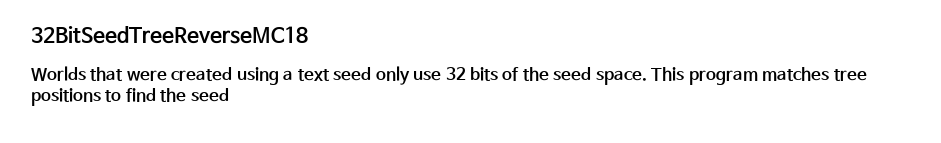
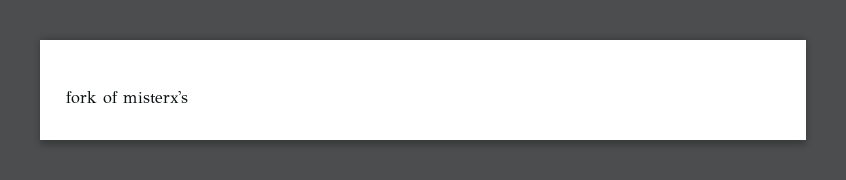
- 32BitSeedTreeReverseMC18
- Worlds that were created using a text seed only use 32 bits of the seed space. This program matches tree positions to find the seed
+ fork of misterx's

